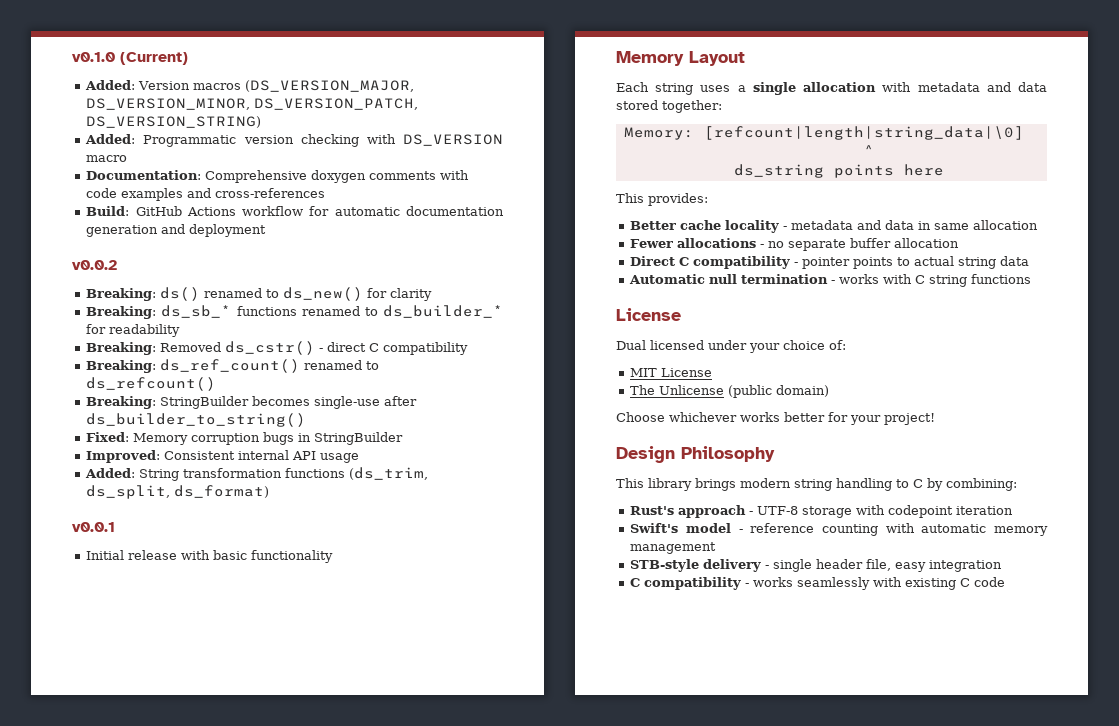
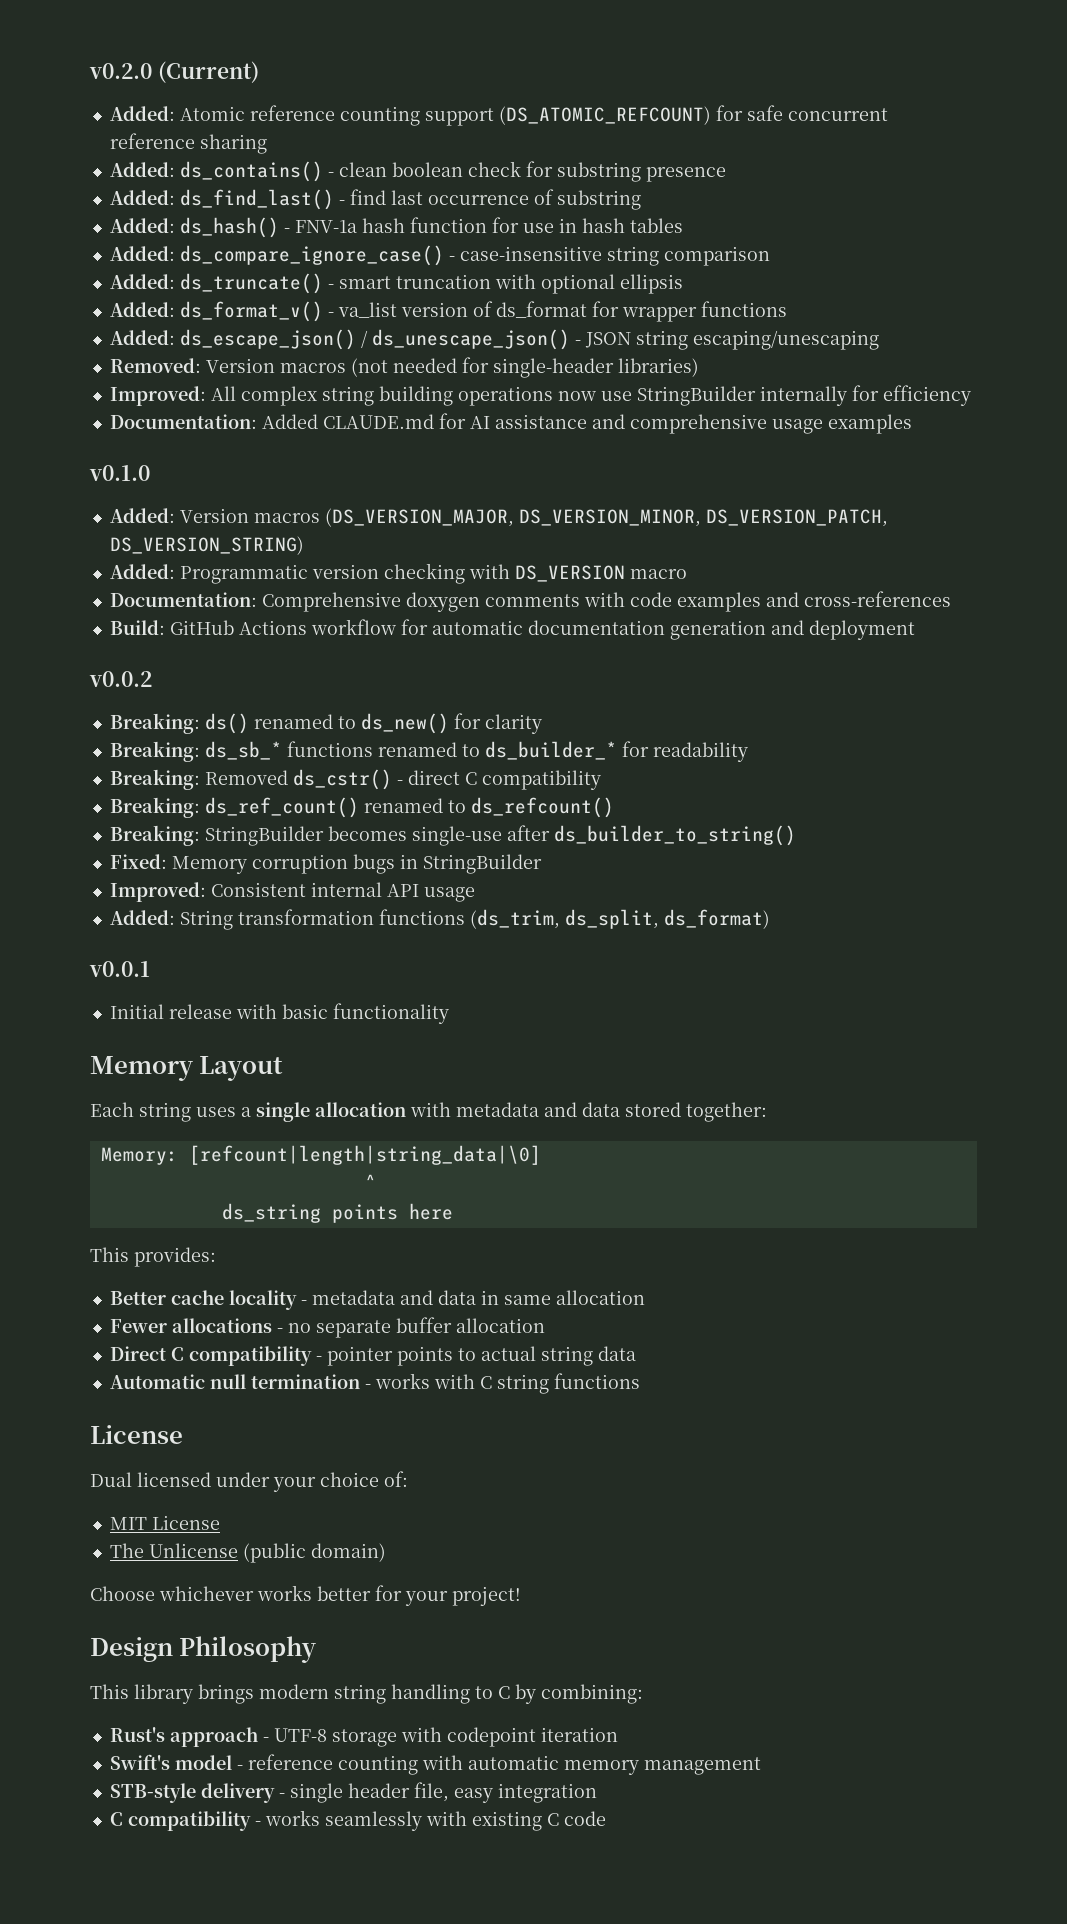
+ v0.2.0 (Current)
+ Added: Atomic reference counting support (DS_ATOMIC_REFCOUNT) for safe concurrent reference sharing
+ Added: ds_contains() - clean boolean check for substring presence
+ Added: ds_find_last() - find last occurrence of substring
+ Added: ds_hash() - FNV-1a hash function for use in hash tables
+ Added: ds_compare_ignore_case() - case-insensitive string comparison
+ Added: ds_truncate() - smart truncation with optional ellipsis
+ Added: ds_format_v() - va_list version of ds_format for wrapper functions
+ Added: ds_escape_json() / ds_unescape_json() - JSON string escaping/unescaping
+ Removed: Version macros (not needed for single-header libraries)
+ Improved: All complex string building operations now use StringBuilder internally for efficiency
+ Documentation: Added CLAUDE.md for AI assistance and comprehensive usage examples
- v0.1.0 (Current)
+ v0.1.0

